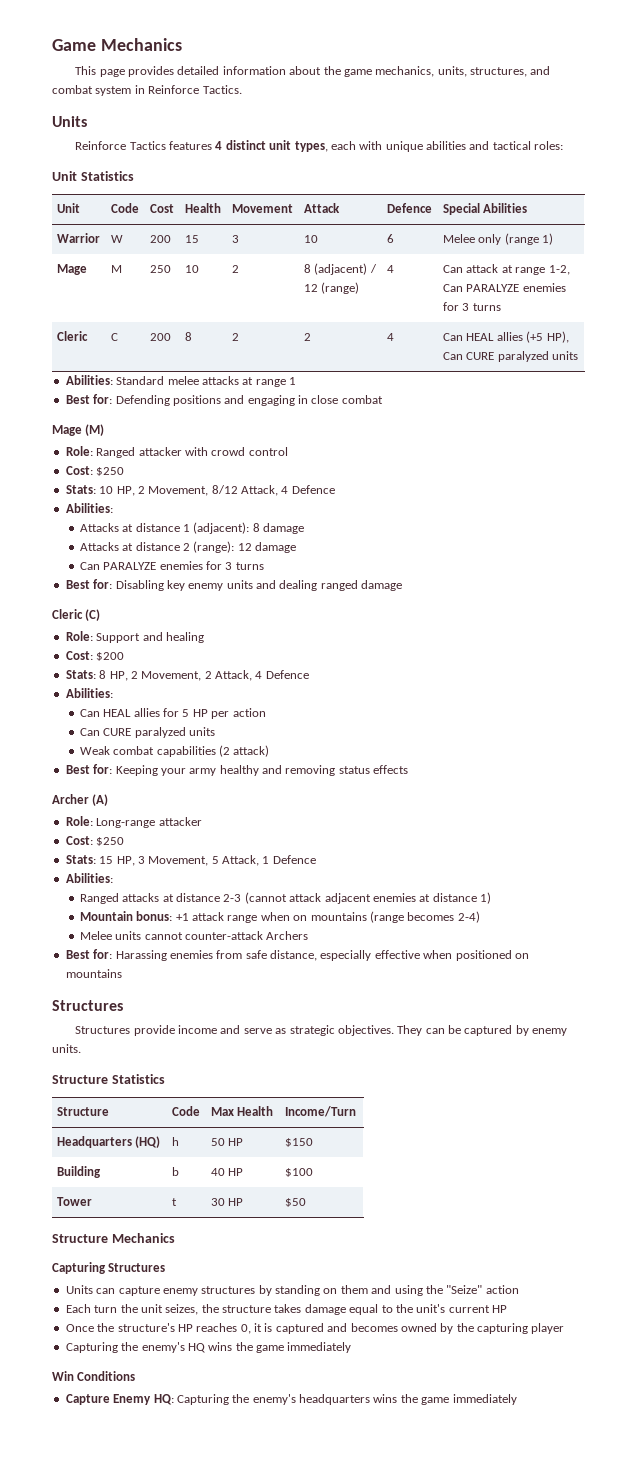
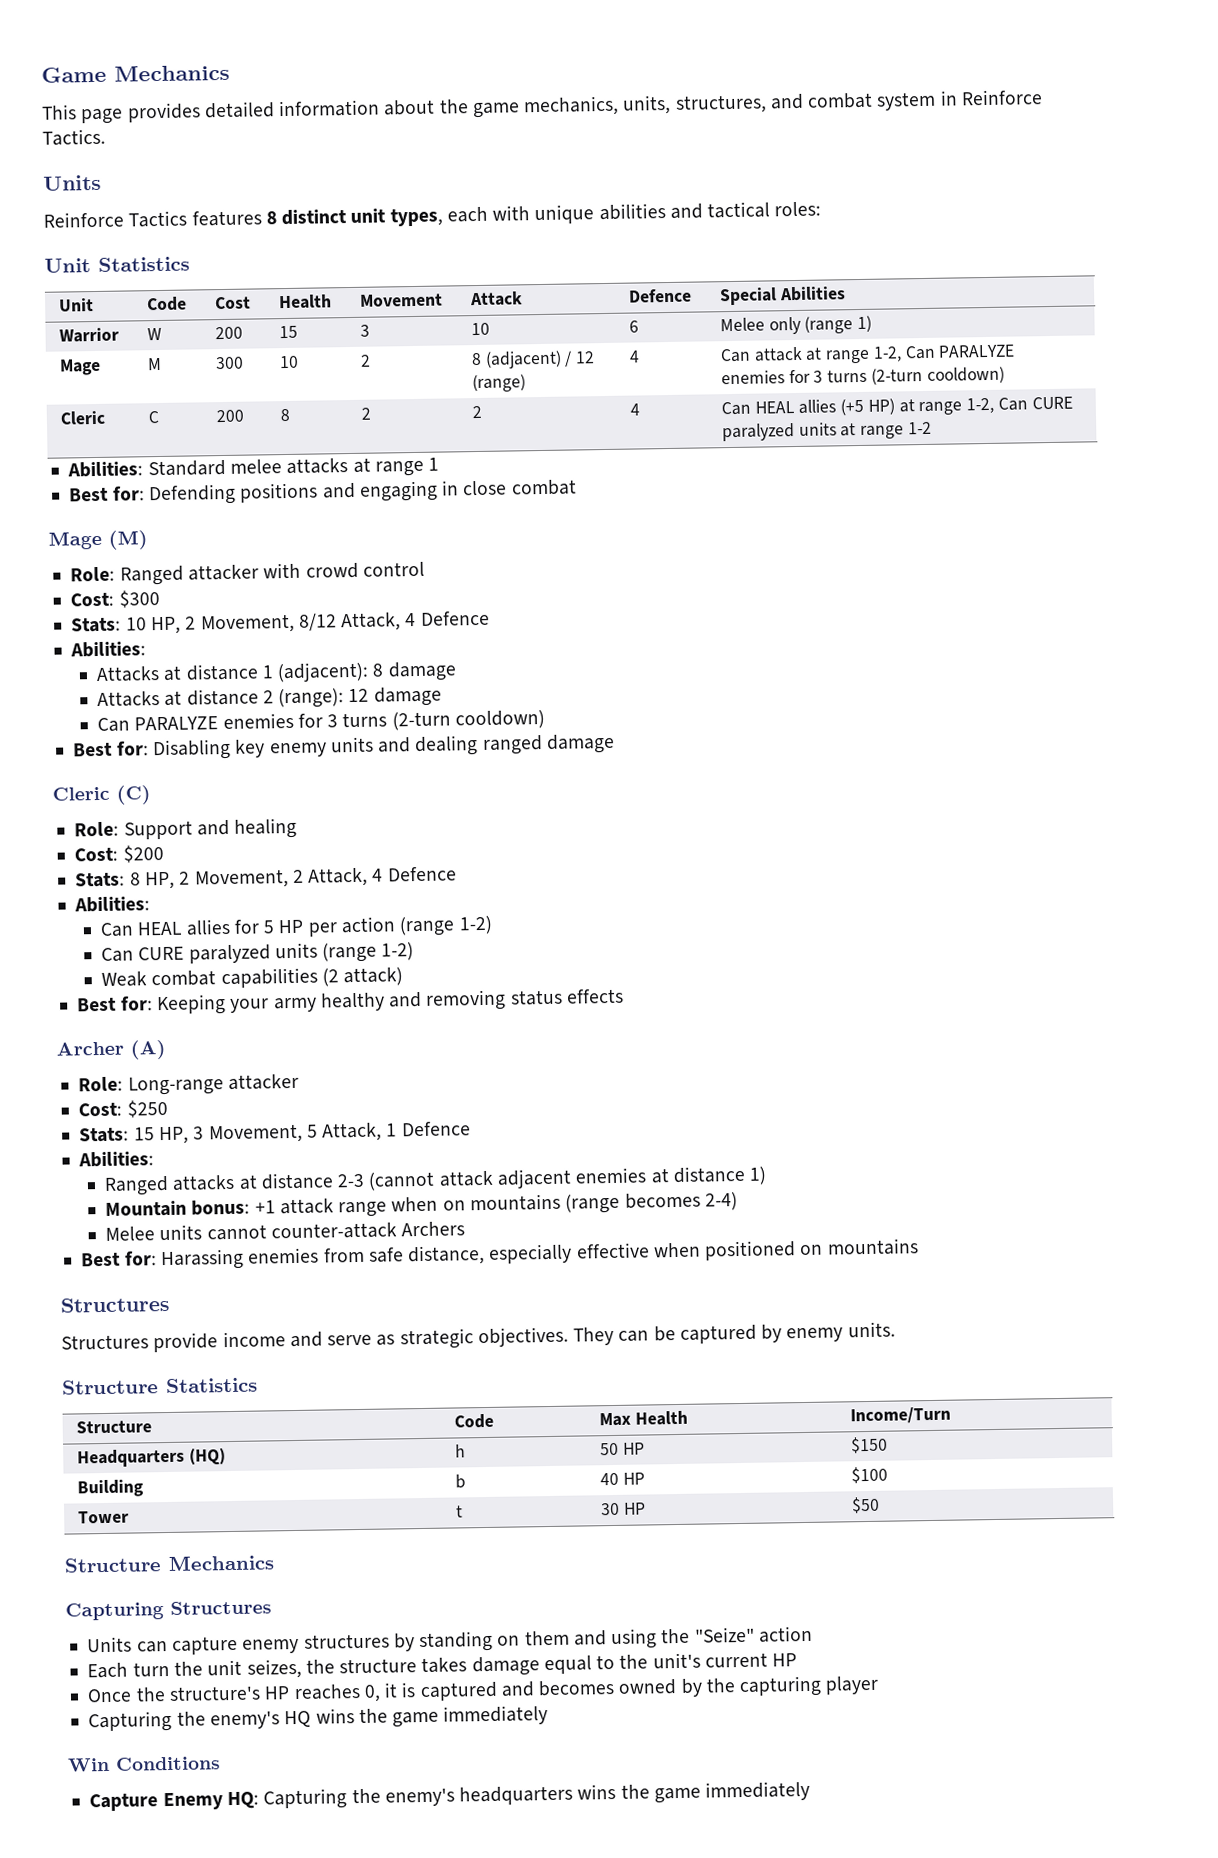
- Reinforce Tactics features 4 distinct unit types, each with unique abilities and tactical roles:
+ Reinforce Tactics features 8 distinct unit types, each with unique abilities and tactical roles:
- Mage | M | 250 | 10 | 2 | 8 (adjacent) / 12 (range) | 4 | Can attack at range 1-2, Can PARALYZE enemies for 3 turns
+ Mage | M | 300 | 10 | 2 | 8 (adjacent) / 12 (range) | 4 | Can attack at range 1-2, Can PARALYZE enemies for 3 turns (2-turn cooldown)
- Cleric | C | 200 | 8 | 2 | 2 | 4 | Can HEAL allies (+5 HP), Can CURE paralyzed units
+ Cleric | C | 200 | 8 | 2 | 2 | 4 | Can HEAL allies (+5 HP) at range 1-2, Can CURE paralyzed units at range 1-2
  Role: Ranged attacker with crowd control
- Cost: $250
+ Cost: $300
  Attacks at distance 2 (range): 12 damage
- Can PARALYZE enemies for 3 turns
+ Can PARALYZE enemies for 3 turns (2-turn cooldown)
- Can HEAL allies for 5 HP per action
- Can CURE paralyzed units
+ Can HEAL allies for 5 HP per action (range 1-2)
+ Can CURE paralyzed units (range 1-2)

